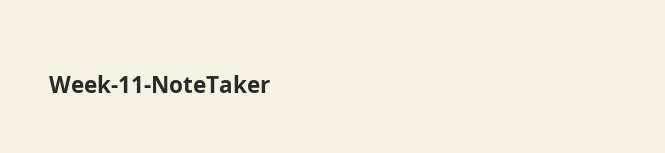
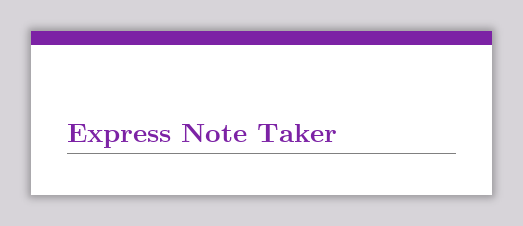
- Week-11-NoteTaker
+ Express Note Taker

